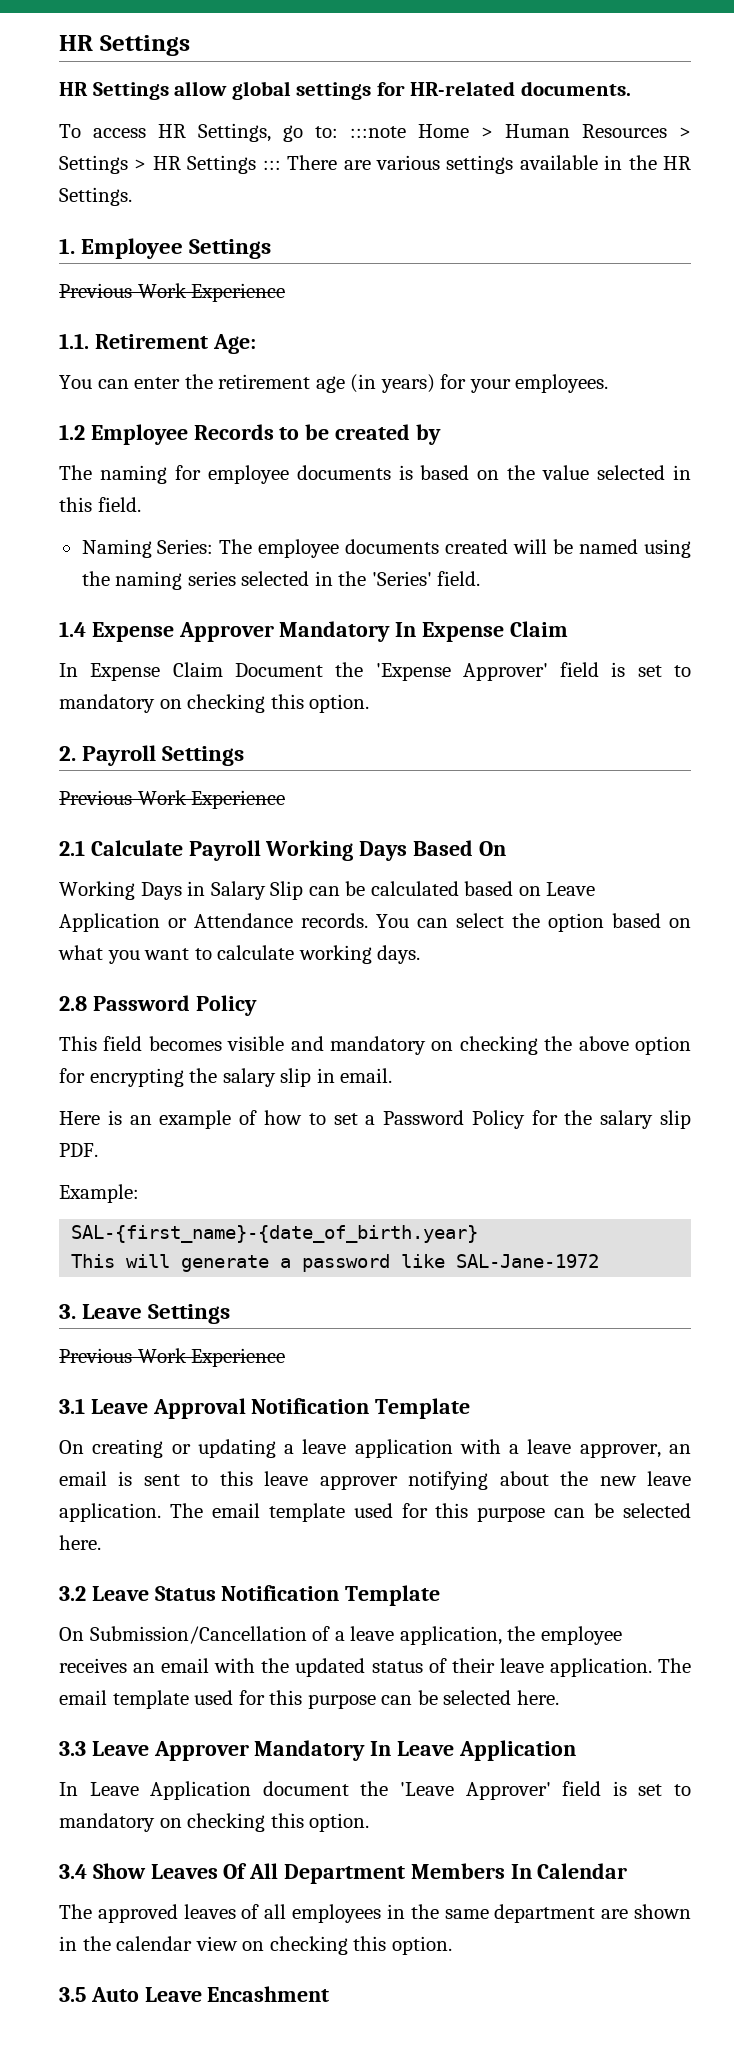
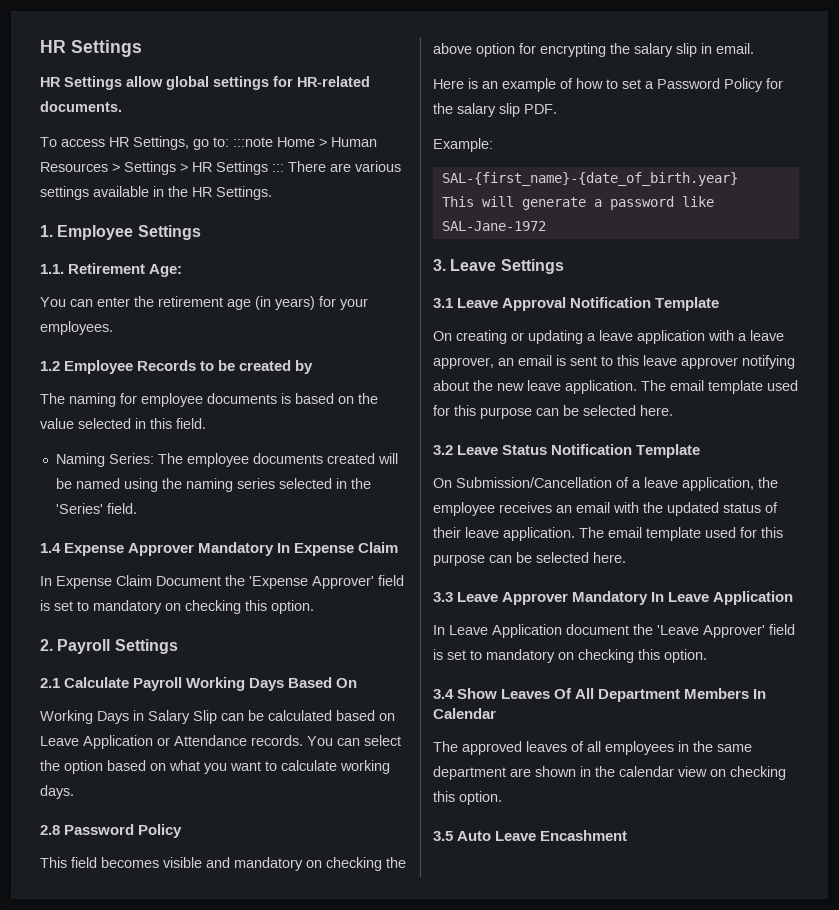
  1. Employee Settings
- Previous Work Experience
  2. Payroll Settings
- Previous Work Experience
  3. Leave Settings
- Previous Work Experience

